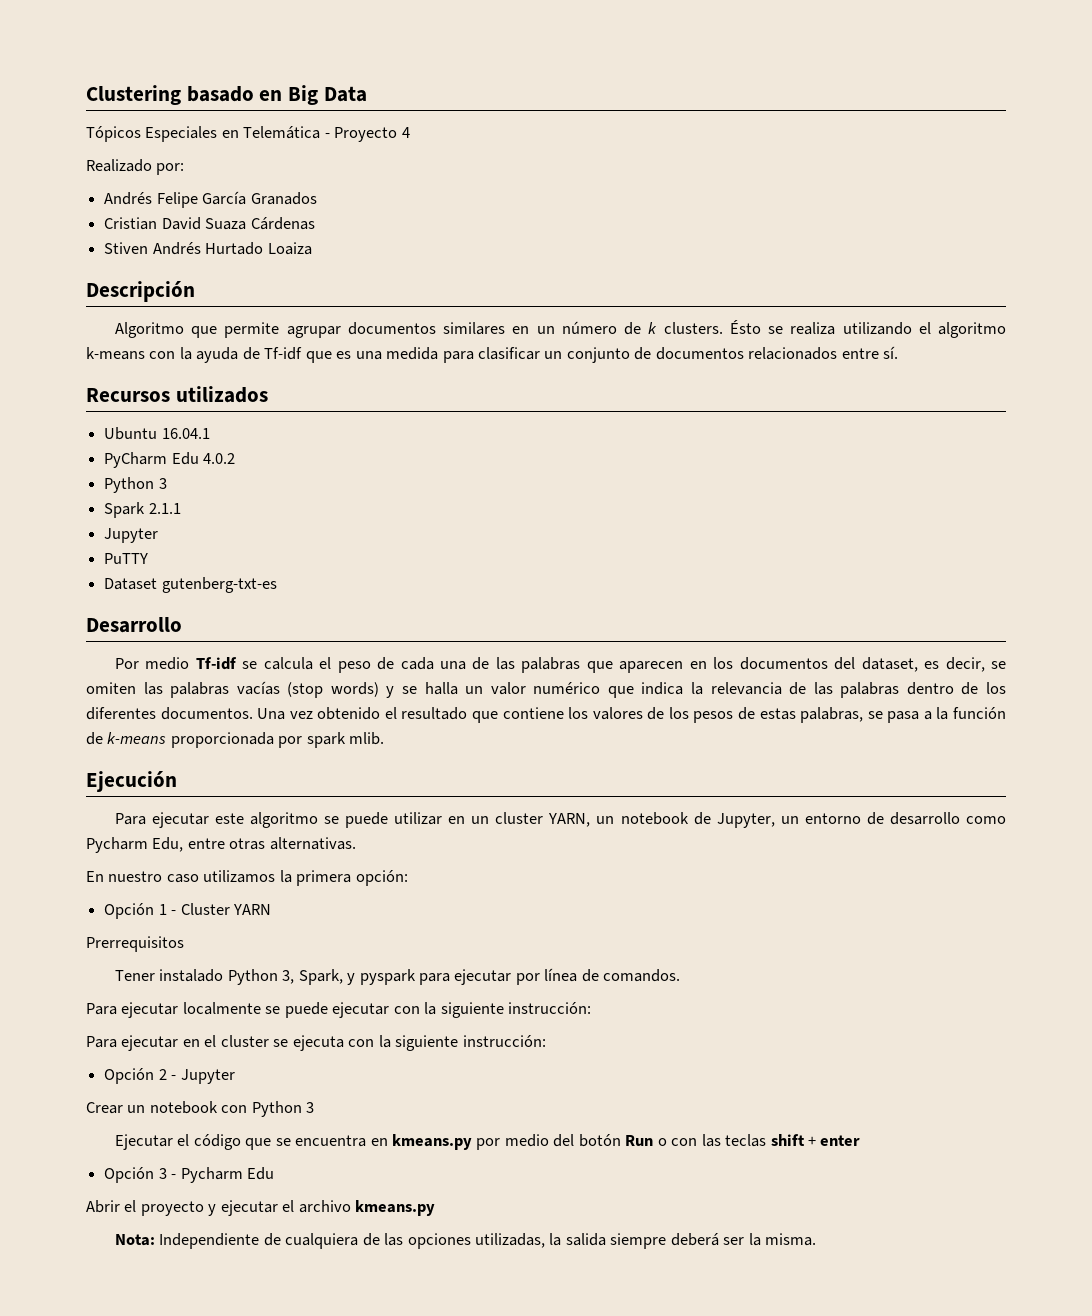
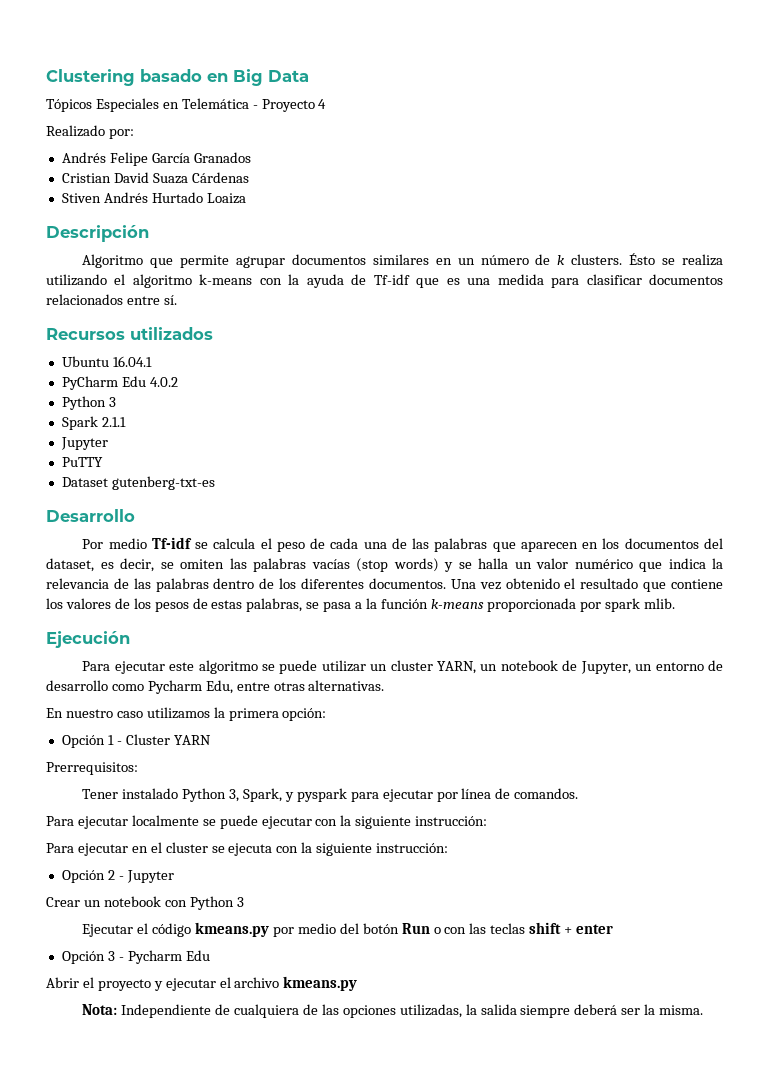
- Ésto se realiza utilizando el algoritmo k-means con la ayuda de Tf-idf que es una medida para clasificar un conjunto de documentos relacionados entre sí.
+ Ésto se realiza utilizando el algoritmo k-means con la ayuda de Tf-idf que es una medida para clasificar documentos relacionados entre sí.
- Una vez obtenido el resultado que contiene los valores de los pesos de estas palabras, se pasa a la función de k-means proporcionada por spark mlib.
+ Una vez obtenido el resultado que contiene los valores de los pesos de estas palabras, se pasa a la función k-means proporcionada por spark mlib.
- Para ejecutar este algoritmo se puede utilizar en un cluster YARN, un notebook de Jupyter, un entorno de desarrollo como Pycharm Edu, entre otras alternativas.
+ Para ejecutar este algoritmo se puede utilizar un cluster YARN, un notebook de Jupyter, un entorno de desarrollo como Pycharm Edu, entre otras alternativas.
- Prerrequisitos
+ Prerrequisitos:
- Ejecutar el código que se encuentra en kmeans.py por medio del botón Run o con las teclas shift + enter
+ Ejecutar el código kmeans.py por medio del botón Run o con las teclas shift + enter

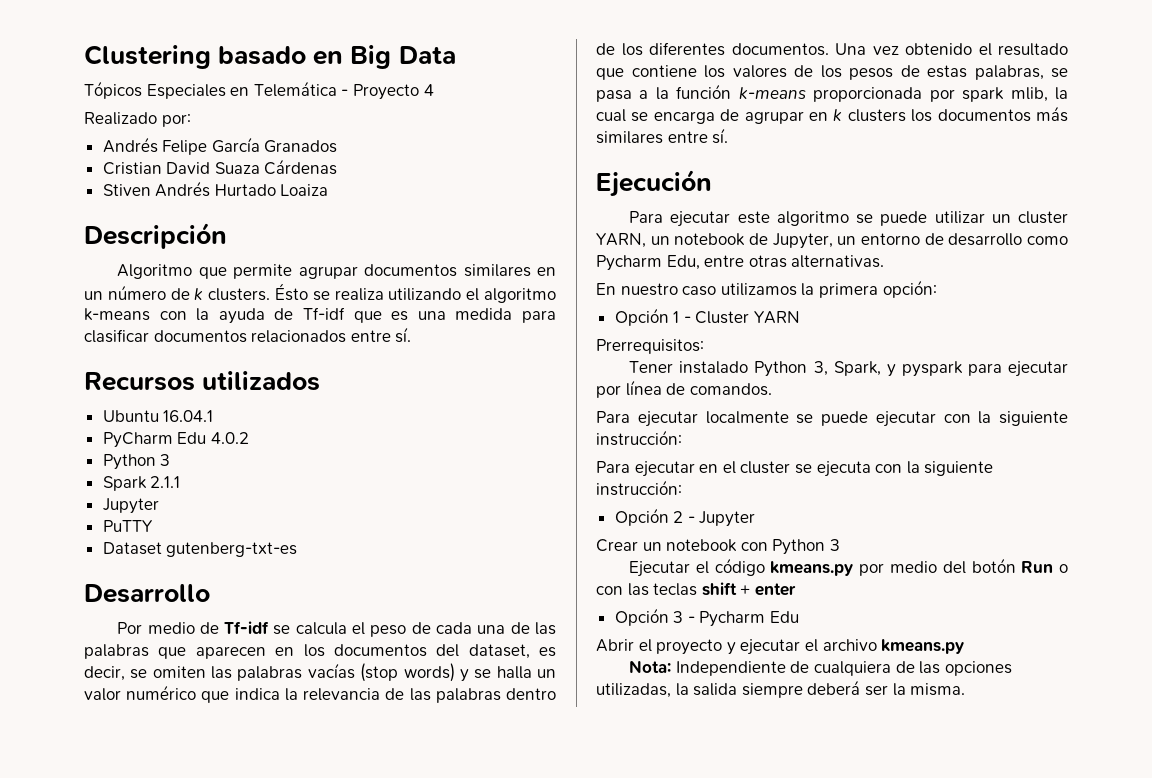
- Por medio Tf-idf se calcula el peso de cada una de las palabras que aparecen en los documentos del dataset, es decir, se omiten las palabras vacías (stop words) y se halla un valor numérico que indica la relevancia de las palabras dentro de los diferentes documentos.
+ Por medio de Tf-idf se calcula el peso de cada una de las palabras que aparecen en los documentos del dataset, es decir, se omiten las palabras vacías (stop words) y se halla un valor numérico que indica la relevancia de las palabras dentro de los diferentes documentos.
- Una vez obtenido el resultado que contiene los valores de los pesos de estas palabras, se pasa a la función k-means proporcionada por spark mlib.
+ Una vez obtenido el resultado que contiene los valores de los pesos de estas palabras, se pasa a la función k-means proporcionada por spark mlib, la cual se encarga de agrupar en k clusters los documentos más similares entre sí.

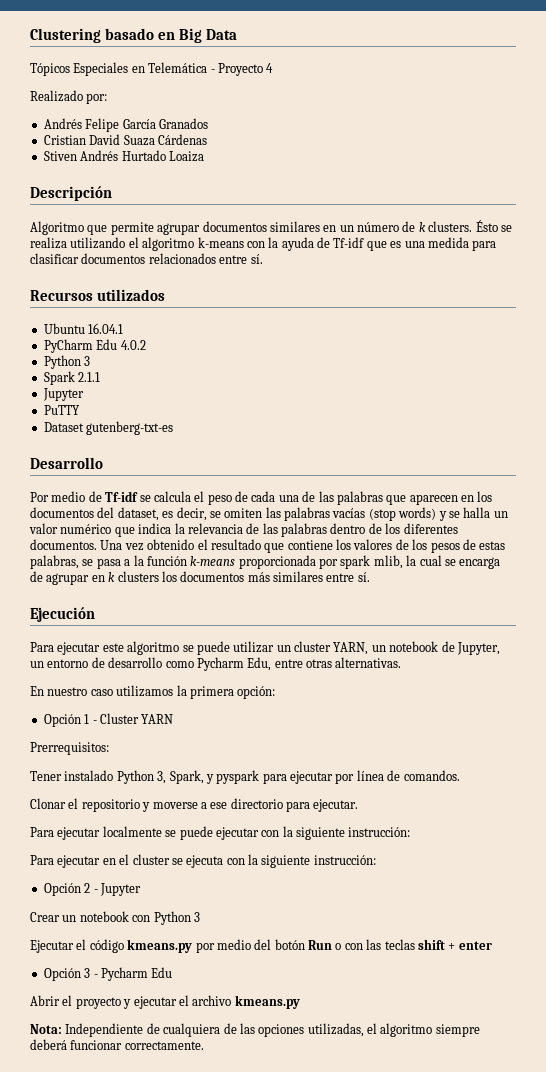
+ Clonar el repositorio y moverse a ese directorio para ejecutar.
- Nota: Independiente de cualquiera de las opciones utilizadas, la salida siempre deberá ser la misma.
+ Nota: Independiente de cualquiera de las opciones utilizadas, el algoritmo siempre deberá funcionar correctamente.

